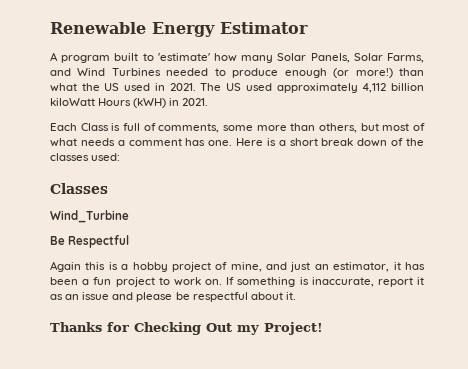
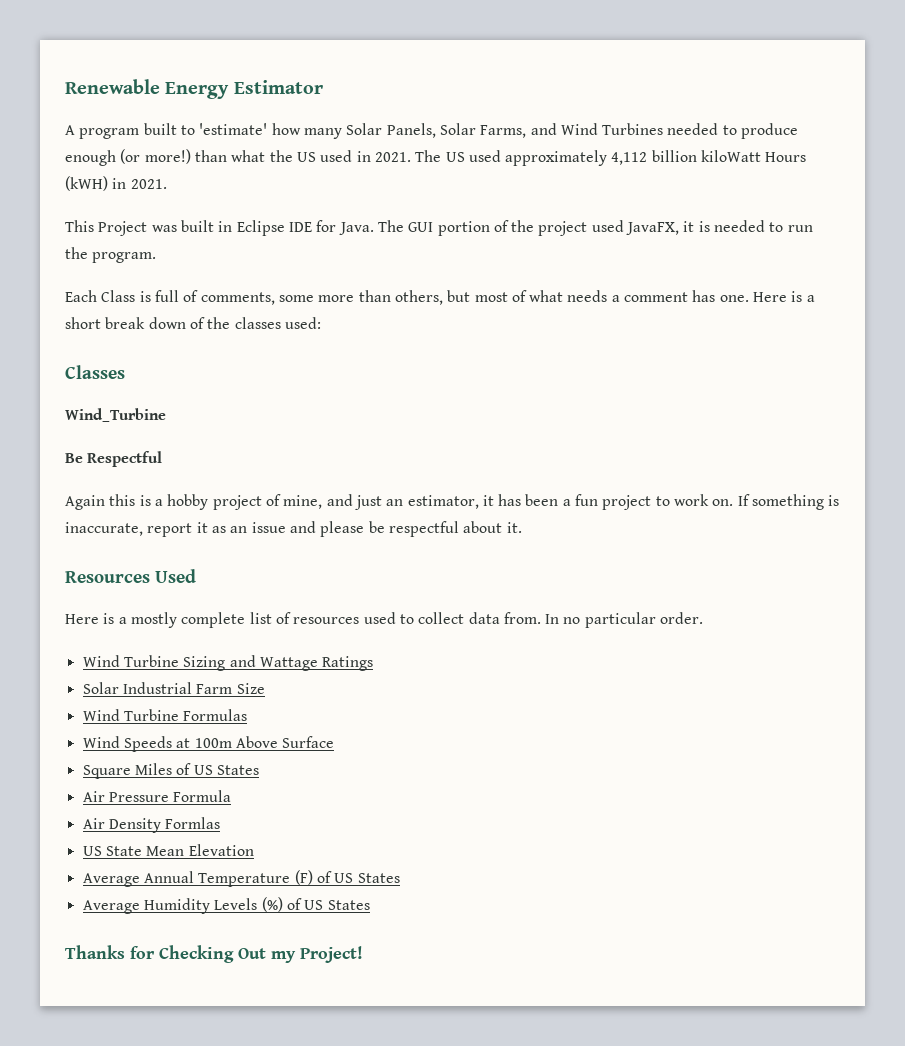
+ This Project was built in Eclipse IDE for Java. The GUI portion of the project used JavaFX, it is needed to run the program.
+ Resources Used
+ Here is a mostly complete list of resources used to collect data from. In no particular order.
+ Wind Turbine Sizing and Wattage Ratings
+ Solar Industrial Farm Size
+ Wind Turbine Formulas
+ Wind Speeds at 100m Above Surface
+ Square Miles of US States
+ Air Pressure Formula
+ Air Density Formlas
+ US State Mean Elevation
+ Average Annual Temperature (F) of US States
+ Average Humidity Levels (%) of US States

